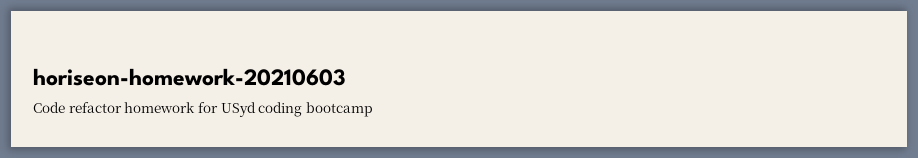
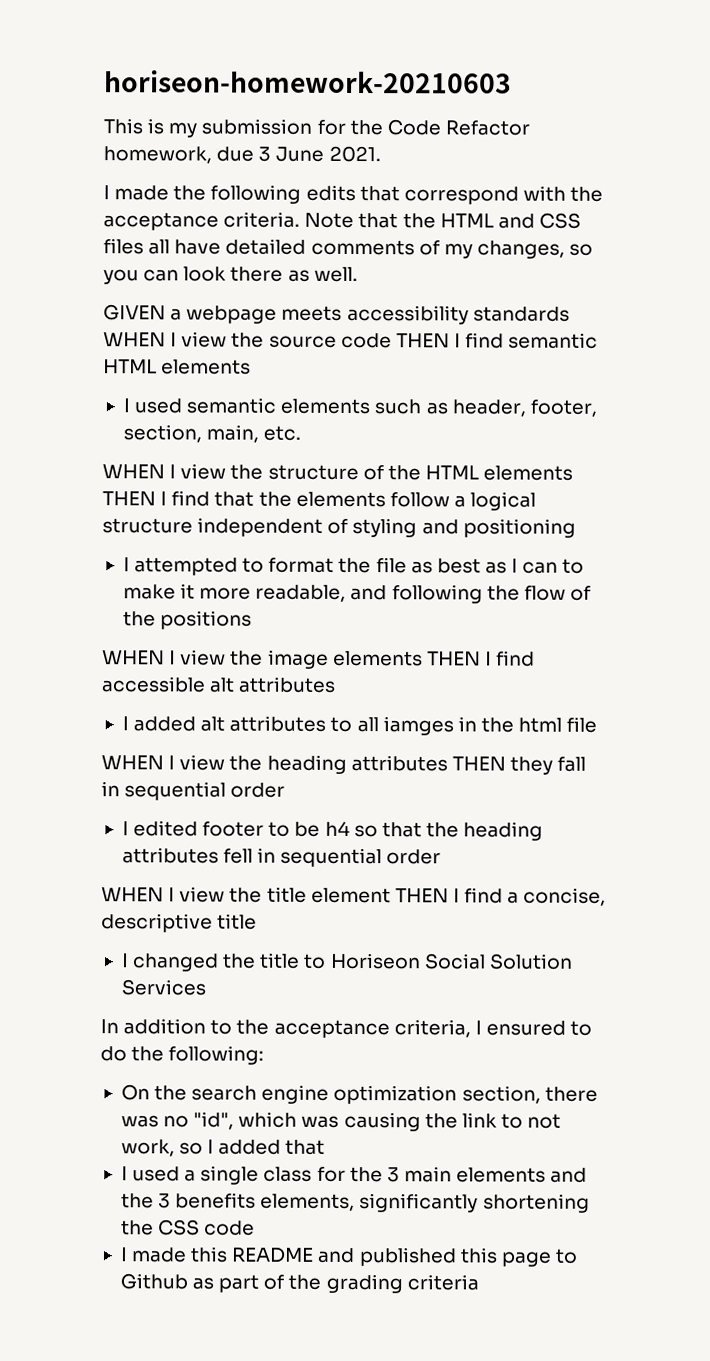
- Code refactor homework for USyd coding bootcamp
+ This is my submission for the Code Refactor homework, due 3 June 2021.
+ I made the following edits that correspond with the acceptance criteria. Note that the HTML and CSS files all have detailed comments of my changes, so you can look there as well.
+ GIVEN a webpage meets accessibility standards WHEN I view the source code THEN I find semantic HTML elements
+ I used semantic elements such as header, footer, section, main, etc.
+ WHEN I view the structure of the HTML elements THEN I find that the elements follow a logical structure independent of styling and positioning
+ I attempted to format the file as best as I can to make it more readable, and following the flow of the positions
+ WHEN I view the image elements THEN I find accessible alt attributes
+ I added alt attributes to all iamges in the html file
+ WHEN I view the heading attributes THEN they fall in sequential order
+ I edited footer to be h4 so that the heading attributes fell in sequential order
+ WHEN I view the title element THEN I find a concise, descriptive title
+ I changed the title to Horiseon Social Solution Services
+ In addition to the acceptance criteria, I ensured to do the following:
+ On the search engine optimization section, there was no "id", which was causing the link to not work, so I added that
+ I used a single class for the 3 main elements and the 3 benefits elements, significantly shortening the CSS code
+ I made this README and published this page to Github as part of the grading criteria

